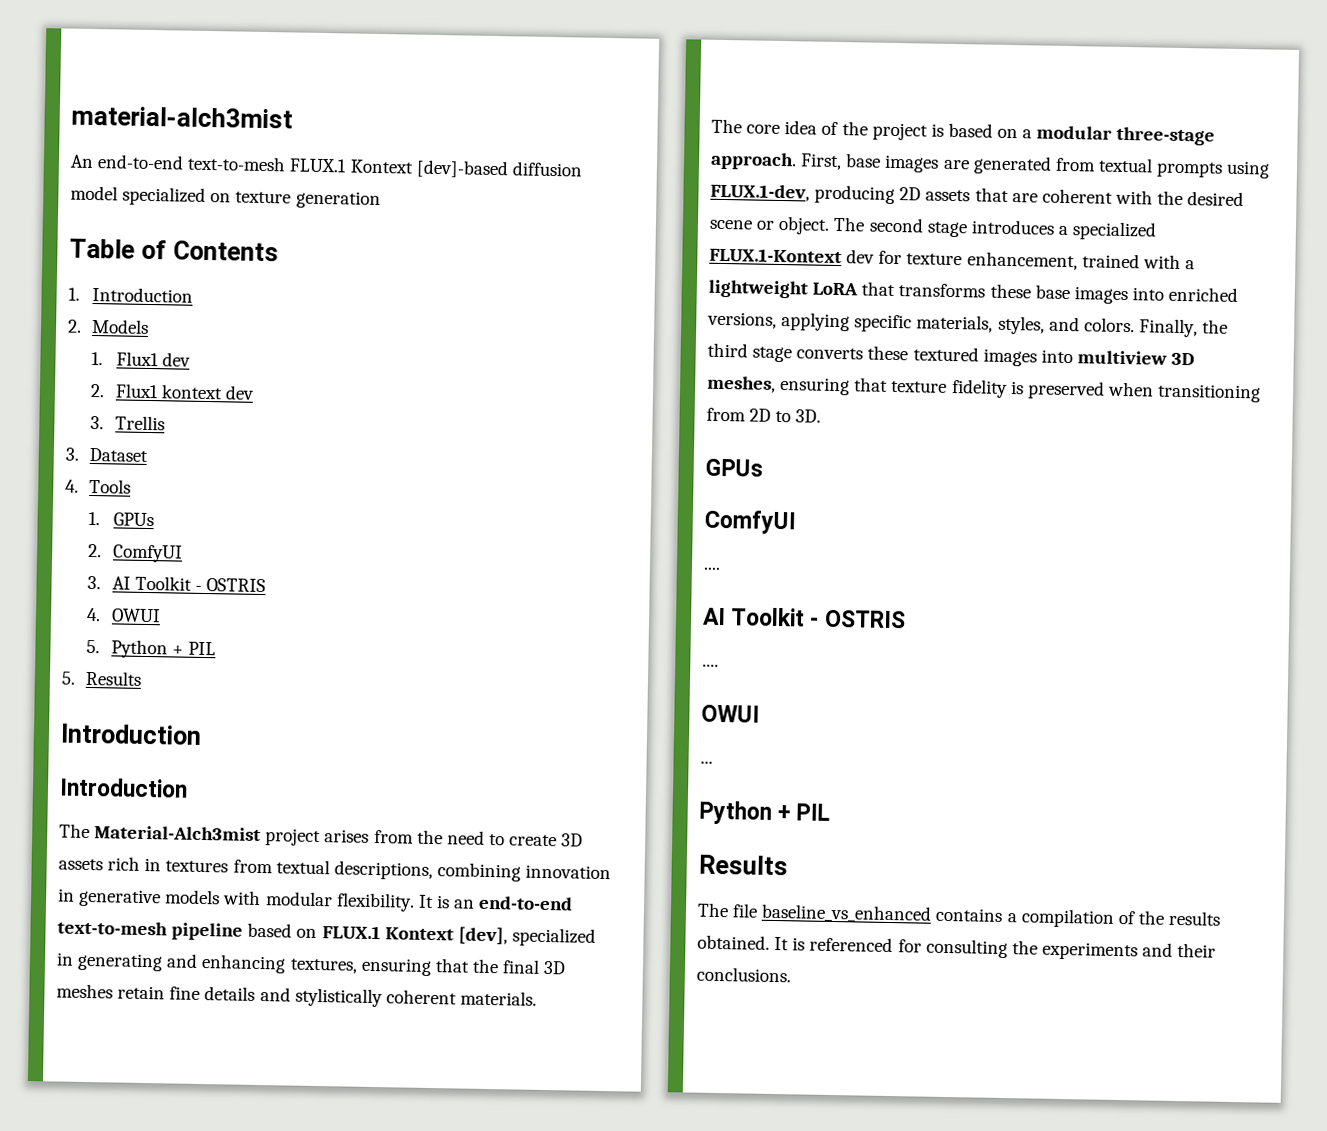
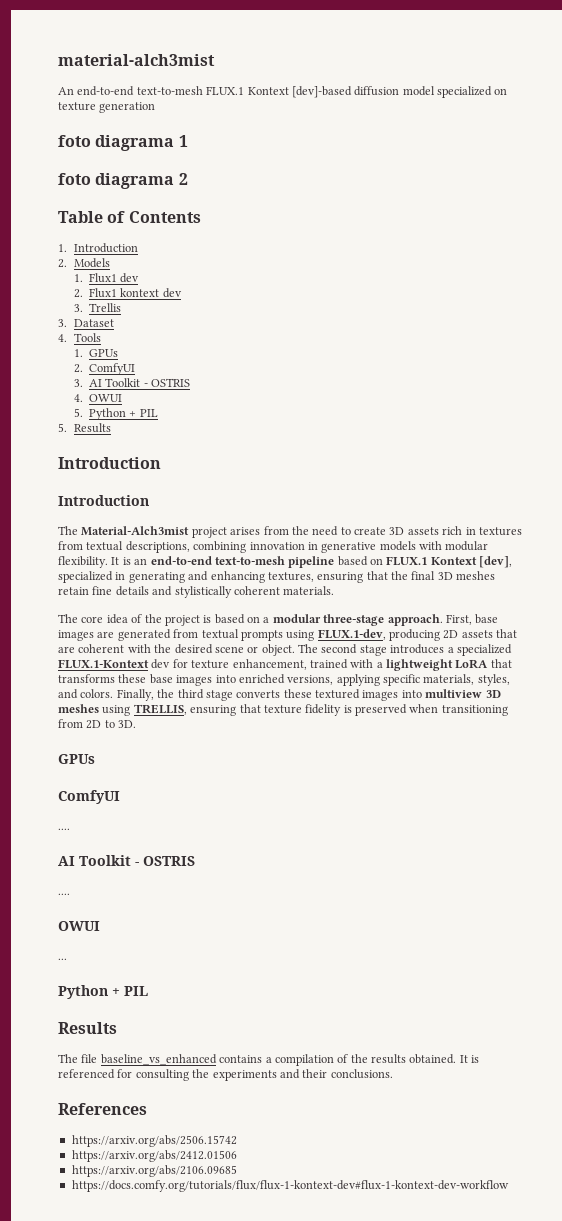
+ foto diagrama 1
+ foto diagrama 2
- Finally, the third stage converts these textured images into multiview 3D meshes, ensuring that texture fidelity is preserved when transitioning from 2D to 3D.
+ Finally, the third stage converts these textured images into multiview 3D meshes using TRELLIS, ensuring that texture fidelity is preserved when transitioning from 2D to 3D.
+ References
+ https://arxiv.org/abs/2506.15742
+ https://arxiv.org/abs/2412.01506
+ https://arxiv.org/abs/2106.09685
+ https://docs.comfy.org/tutorials/flux/flux-1-kontext-dev#flux-1-kontext-dev-workflow

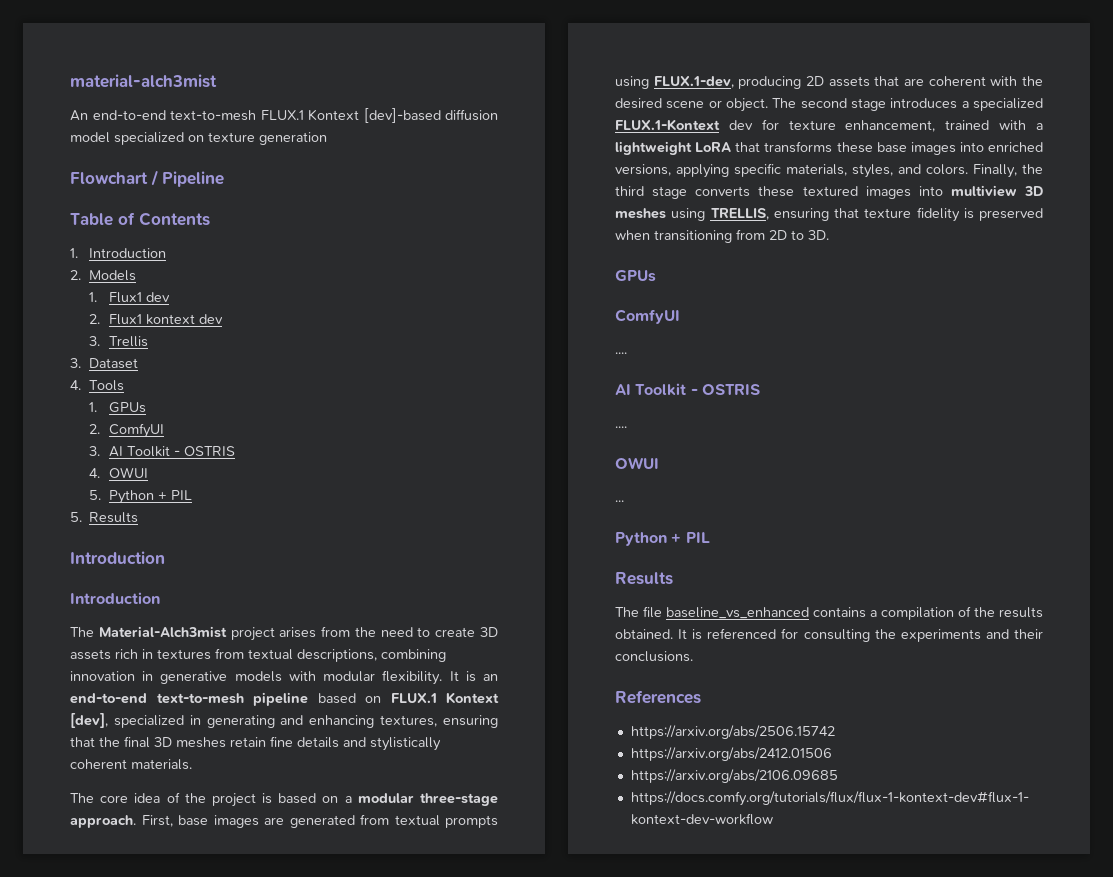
- foto diagrama 1
- foto diagrama 2
+ Flowchart / Pipeline

